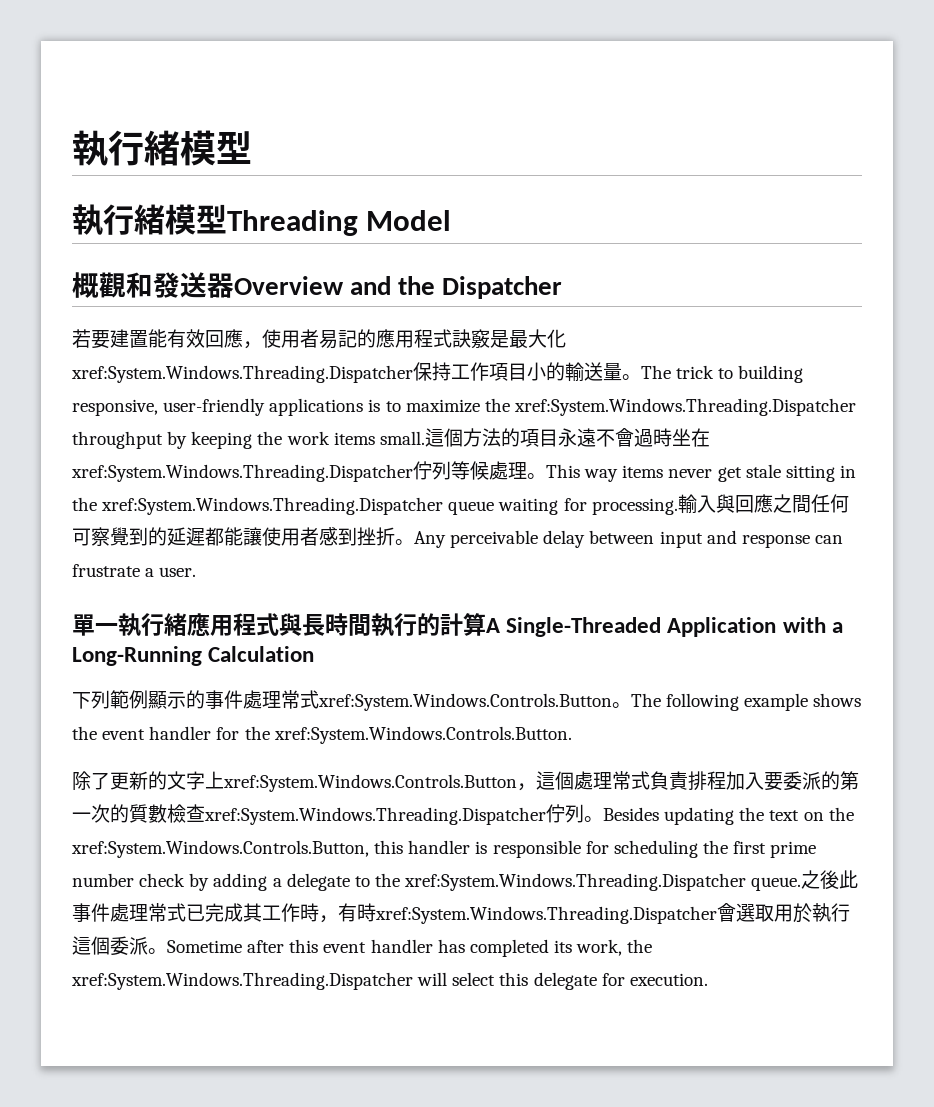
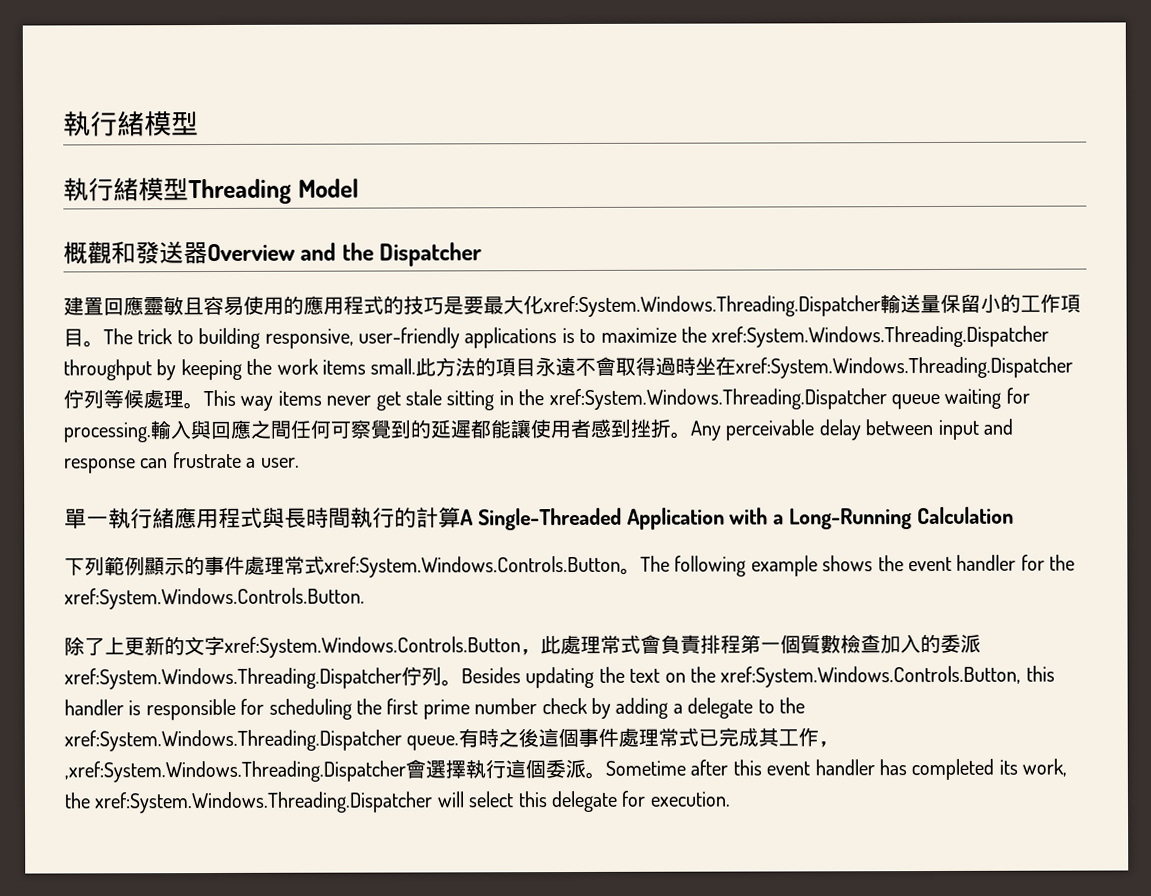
- 若要建置能有效回應，使用者易記的應用程式訣竅是最大化xref:System.Windows.Threading.Dispatcher保持工作項目小的輸送量。
+ 建置回應靈敏且容易使用的應用程式的技巧是要最大化xref:System.Windows.Threading.Dispatcher輸送量保留小的工作項目。
- 這個方法的項目永遠不會過時坐在xref:System.Windows.Threading.Dispatcher佇列等候處理。
+ 此方法的項目永遠不會取得過時坐在xref:System.Windows.Threading.Dispatcher佇列等候處理。
- 除了更新的文字上xref:System.Windows.Controls.Button，這個處理常式負責排程加入要委派的第一次的質數檢查xref:System.Windows.Threading.Dispatcher佇列。
+ 除了上更新的文字xref:System.Windows.Controls.Button，此處理常式會負責排程第一個質數檢查加入的委派xref:System.Windows.Threading.Dispatcher佇列。
- 之後此事件處理常式已完成其工作時，有時xref:System.Windows.Threading.Dispatcher會選取用於執行這個委派。
+ 有時之後這個事件處理常式已完成其工作，,xref:System.Windows.Threading.Dispatcher會選擇執行這個委派。

